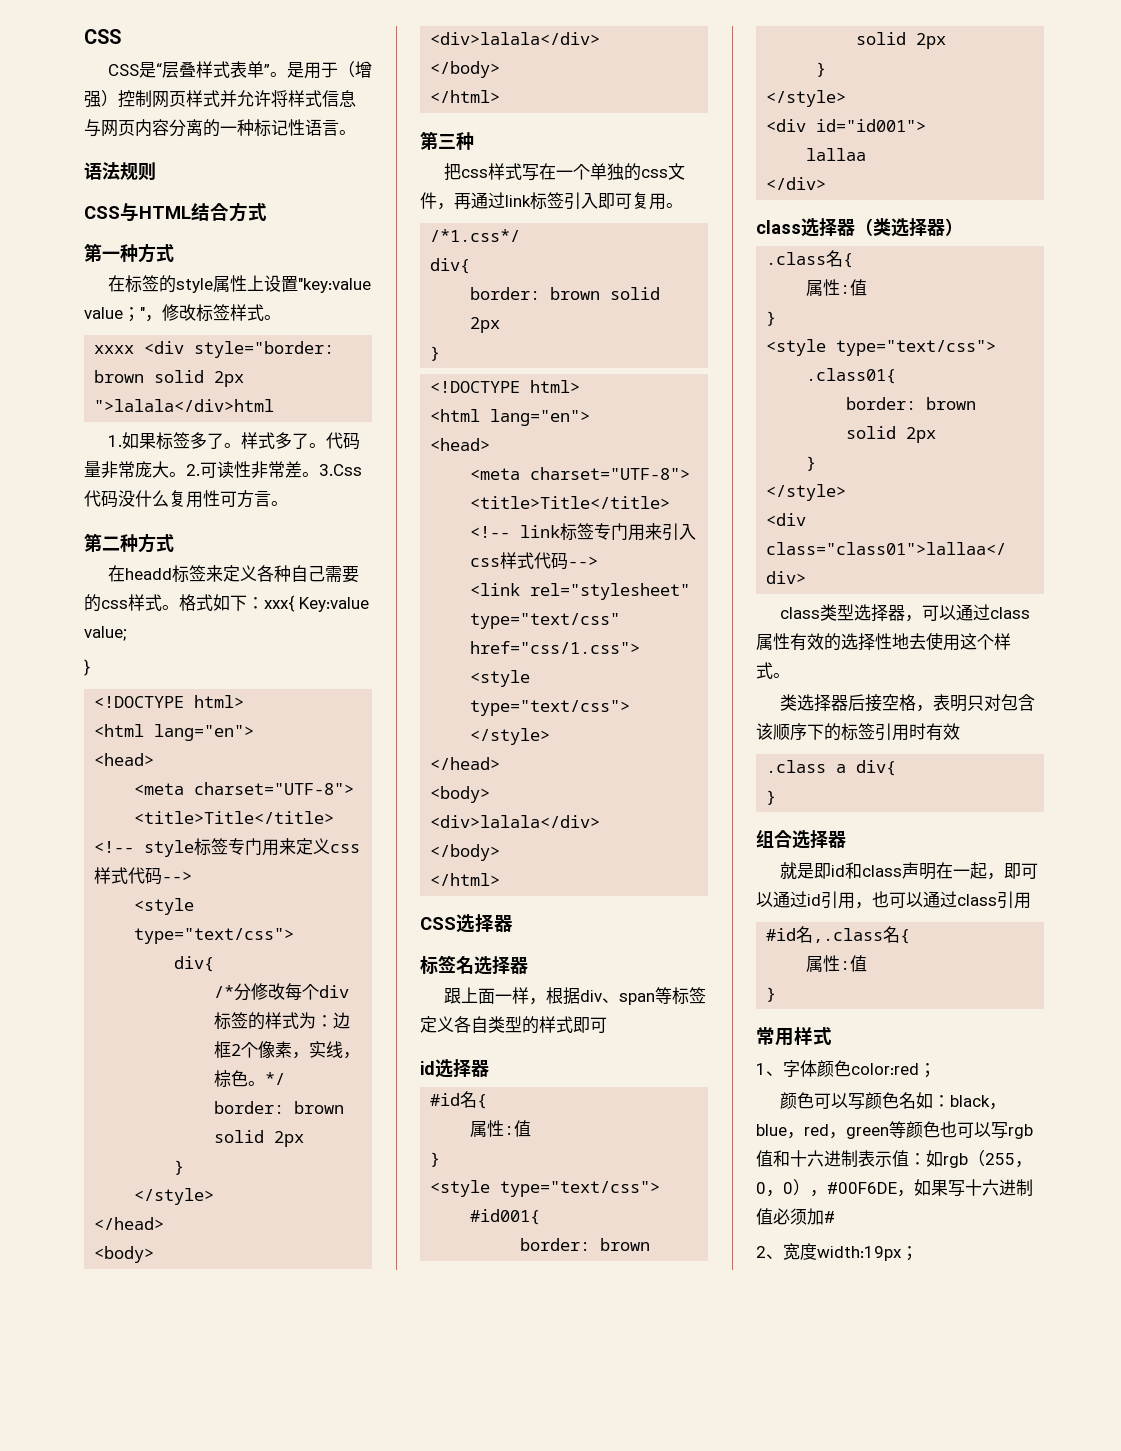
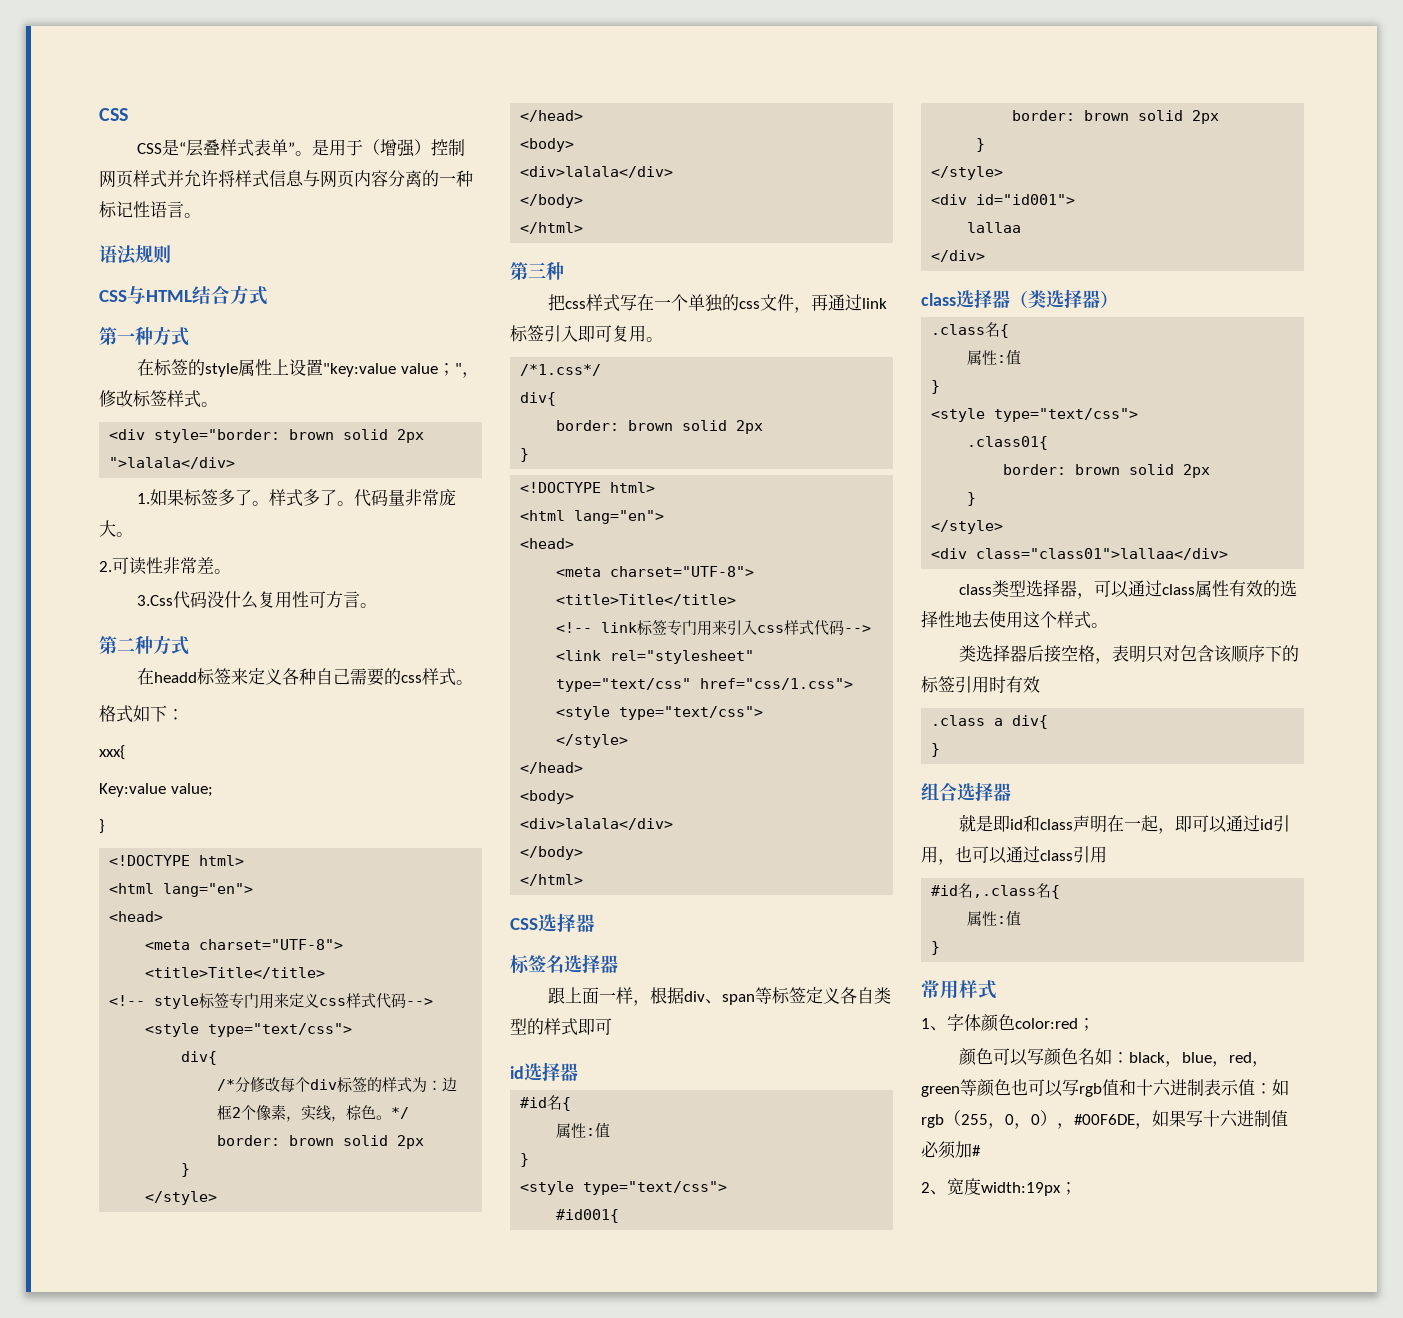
- xxxx <div style="border: brown solid 2px ">lalala</div>html
+ <div style="border: brown solid 2px ">lalala</div>
- 代码量非常庞大。2.可读性非常差。3.Css代码没什么复用性可方言。
+ 代码量非常庞大。
+ 2.可读性非常差。
+ 3.Css代码没什么复用性可方言。
- 在headd标签来定义各种自己需要的css样式。格式如下：xxx{ Key:value value;
+ 在headd标签来定义各种自己需要的css样式。
+ 格式如下：
+ xxx{
+ Key:value value;

